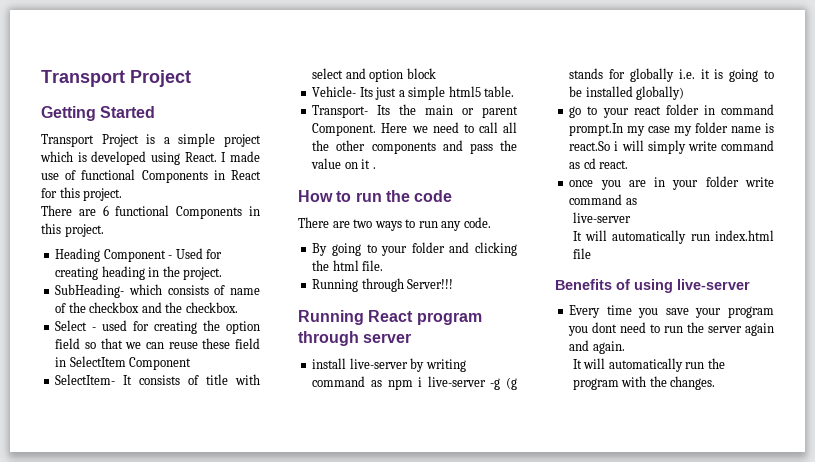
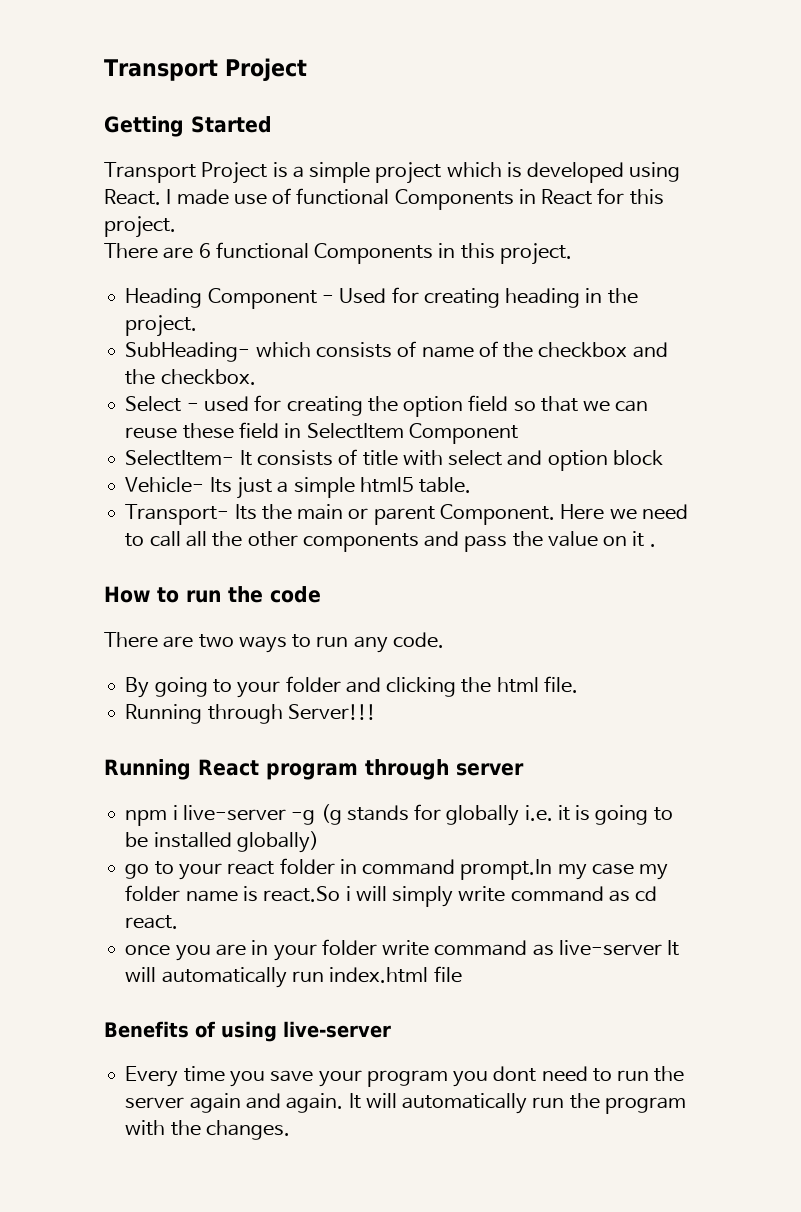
- install live-server by writing command as npm i live-server -g (g stands for globally i.e. it is going to be installed globally)
+ npm i live-server -g (g stands for globally i.e. it is going to be installed globally)
- once you are in your folder write command as
- live-server
- It will automatically run index.html file
+ once you are in your folder write command as live-server It will automatically run index.html file
- Every time you save your program you dont need to run the server again and again.
- It will automatically run the program with the changes.
+ Every time you save your program you dont need to run the server again and again. It will automatically run the program with the changes.

